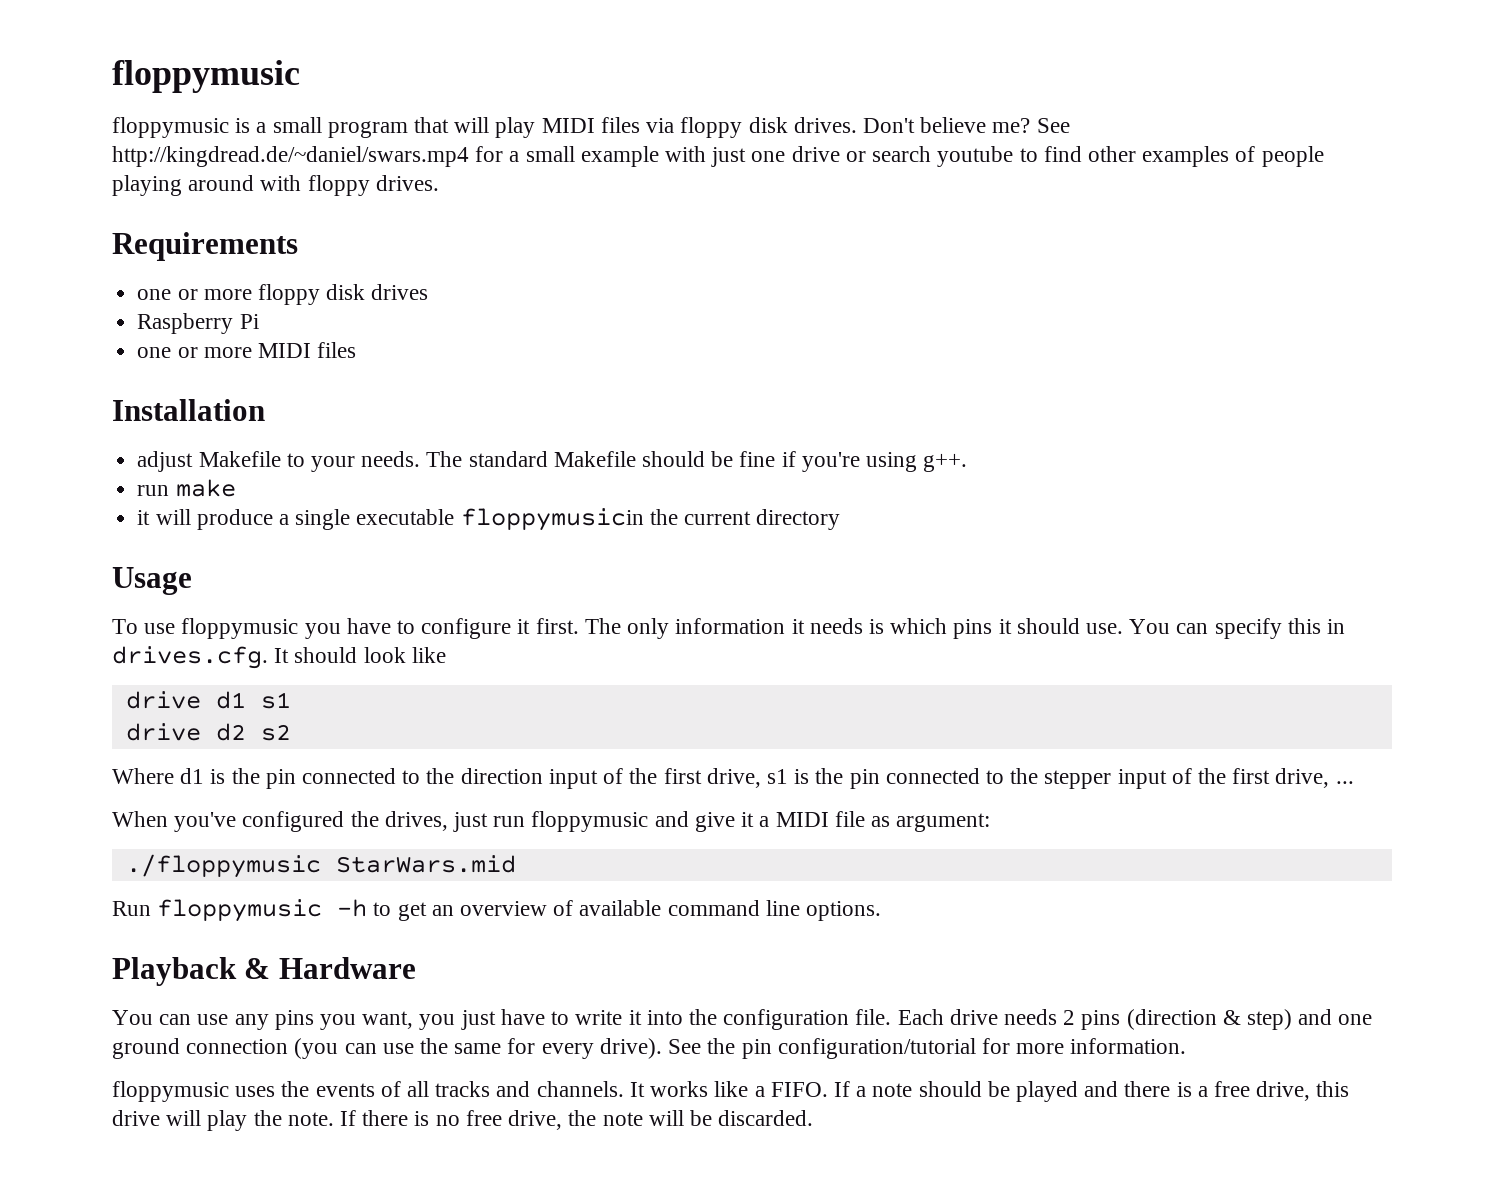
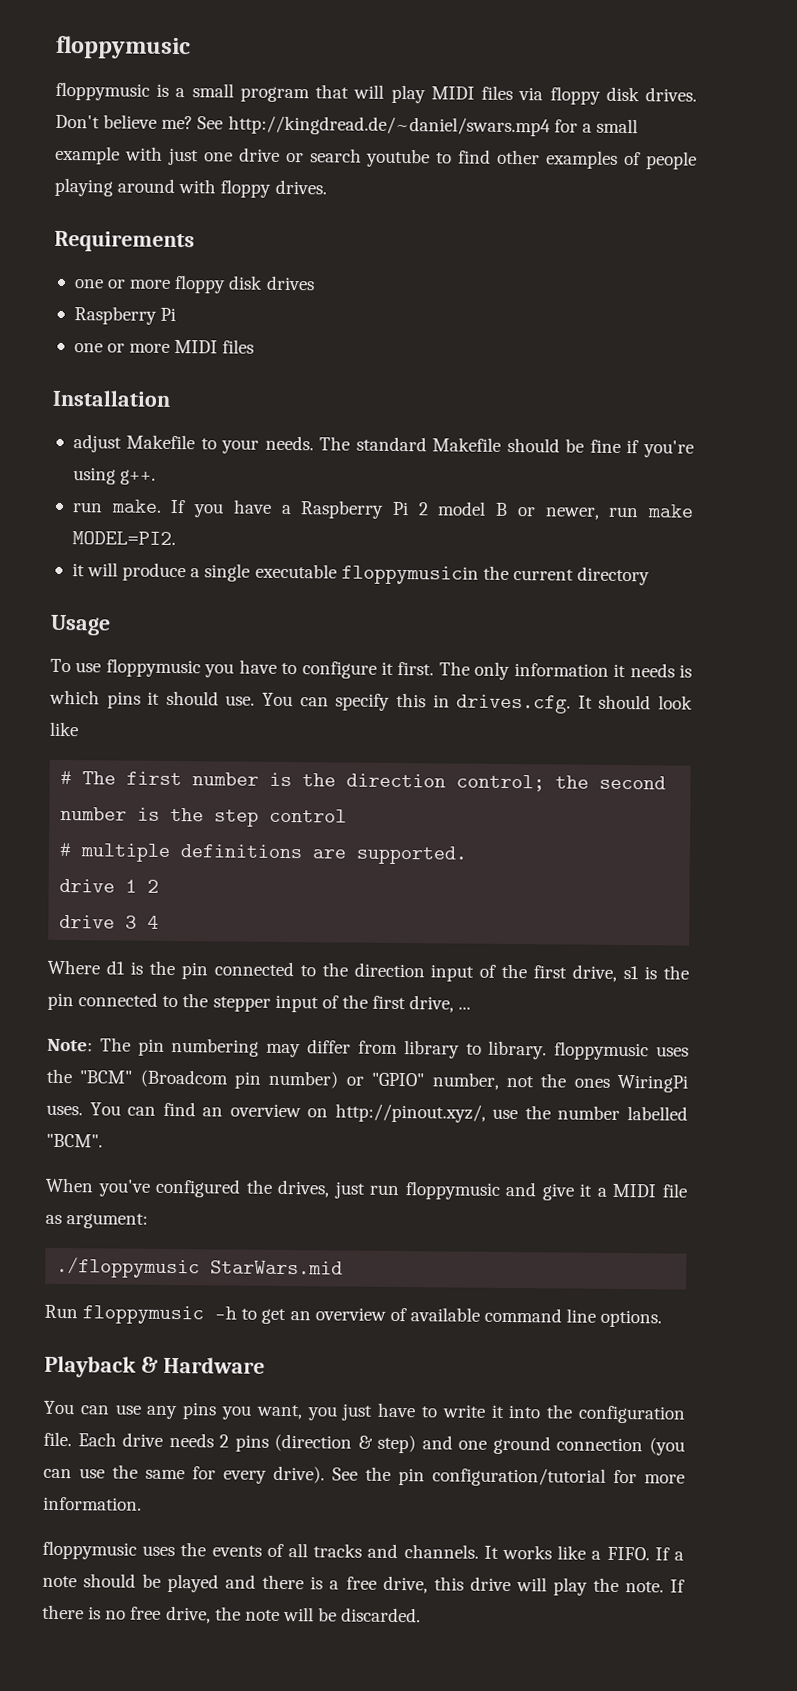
- run make
+ run make. If you have a Raspberry Pi 2 model B or newer, run make MODEL=PI2.
- drive d1 s1
- drive d2 s2
+ # The first number is the direction control; the second number is the step control
+ # multiple definitions are supported.
+ drive 1 2
+ drive 3 4
+ Note: The pin numbering may differ from library to library. floppymusic uses the "BCM" (Broadcom pin number) or "GPIO" number, not the ones WiringPi uses. You can find an overview on http://pinout.xyz/, use the number labelled "BCM".

